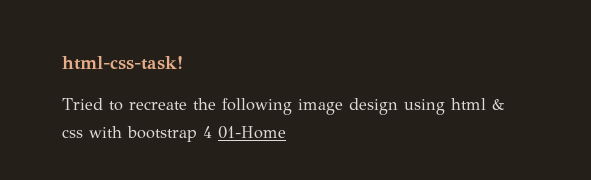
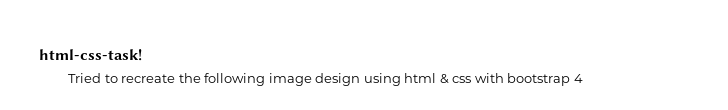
- Tried to recreate the following image design using html & css with bootstrap 4 01-Home
+ Tried to recreate the following image design using html & css with bootstrap 4

